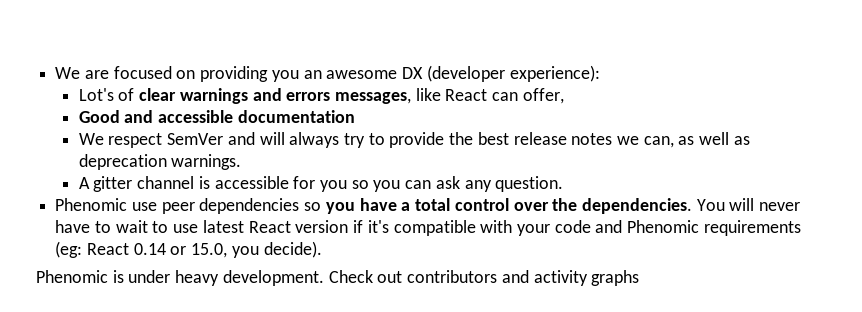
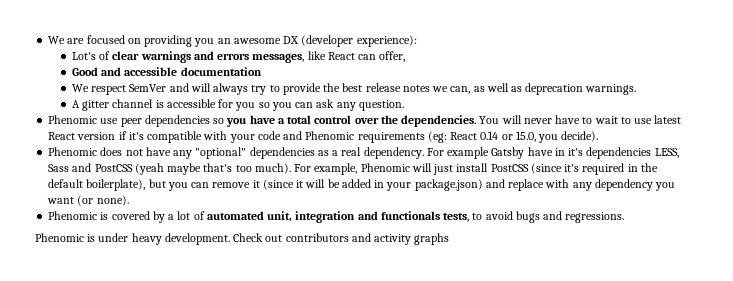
+ Phenomic does not have any "optional" dependencies as a real dependency. For example Gatsby have in it's dependencies LESS, Sass and PostCSS (yeah maybe that's too much). For example, Phenomic will just install PostCSS (since it's required in the default boilerplate), but you can remove it (since it will be added in your package.json) and replace with any dependency you want (or none).
+ Phenomic is covered by a lot of automated unit, integration and functionals tests, to avoid bugs and regressions.

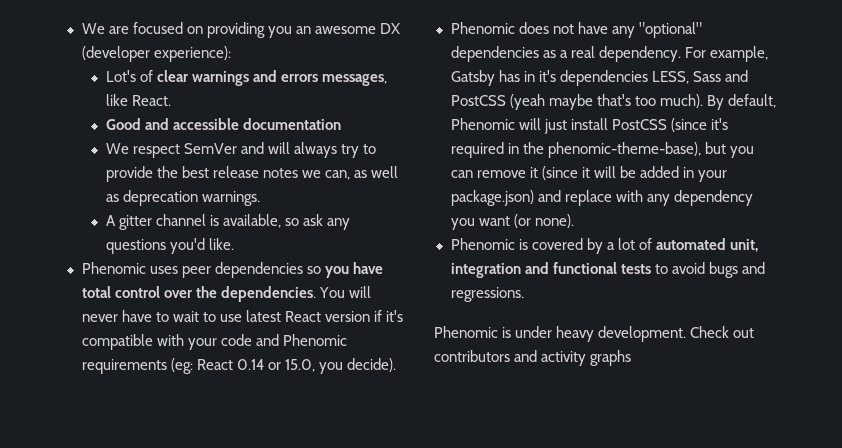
- Lot's of clear warnings and errors messages, like React can offer,
+ Lot's of clear warnings and errors messages, like React.
- A gitter channel is accessible for you so you can ask any question.
- Phenomic use peer dependencies so you have a total control over the dependencies.
+ A gitter channel is available, so ask any questions you'd like.
+ Phenomic uses peer dependencies so you have total control over the dependencies.
- For example Gatsby have in it's dependencies LESS, Sass and PostCSS (yeah maybe that's too much).
+ For example, Gatsby has in it's dependencies LESS, Sass and PostCSS (yeah maybe that's too much).
- For example, Phenomic will just install PostCSS (since it's required in the default boilerplate), but you can remove it (since it will be added in your package.json) and replace with any dependency you want (or none).
+ By default, Phenomic will just install PostCSS (since it's required in the phenomic-theme-base), but you can remove it (since it will be added in your package.json) and replace with any dependency you want (or none).
- Phenomic is covered by a lot of automated unit, integration and functionals tests, to avoid bugs and regressions.
+ Phenomic is covered by a lot of automated unit, integration and functional tests to avoid bugs and regressions.

